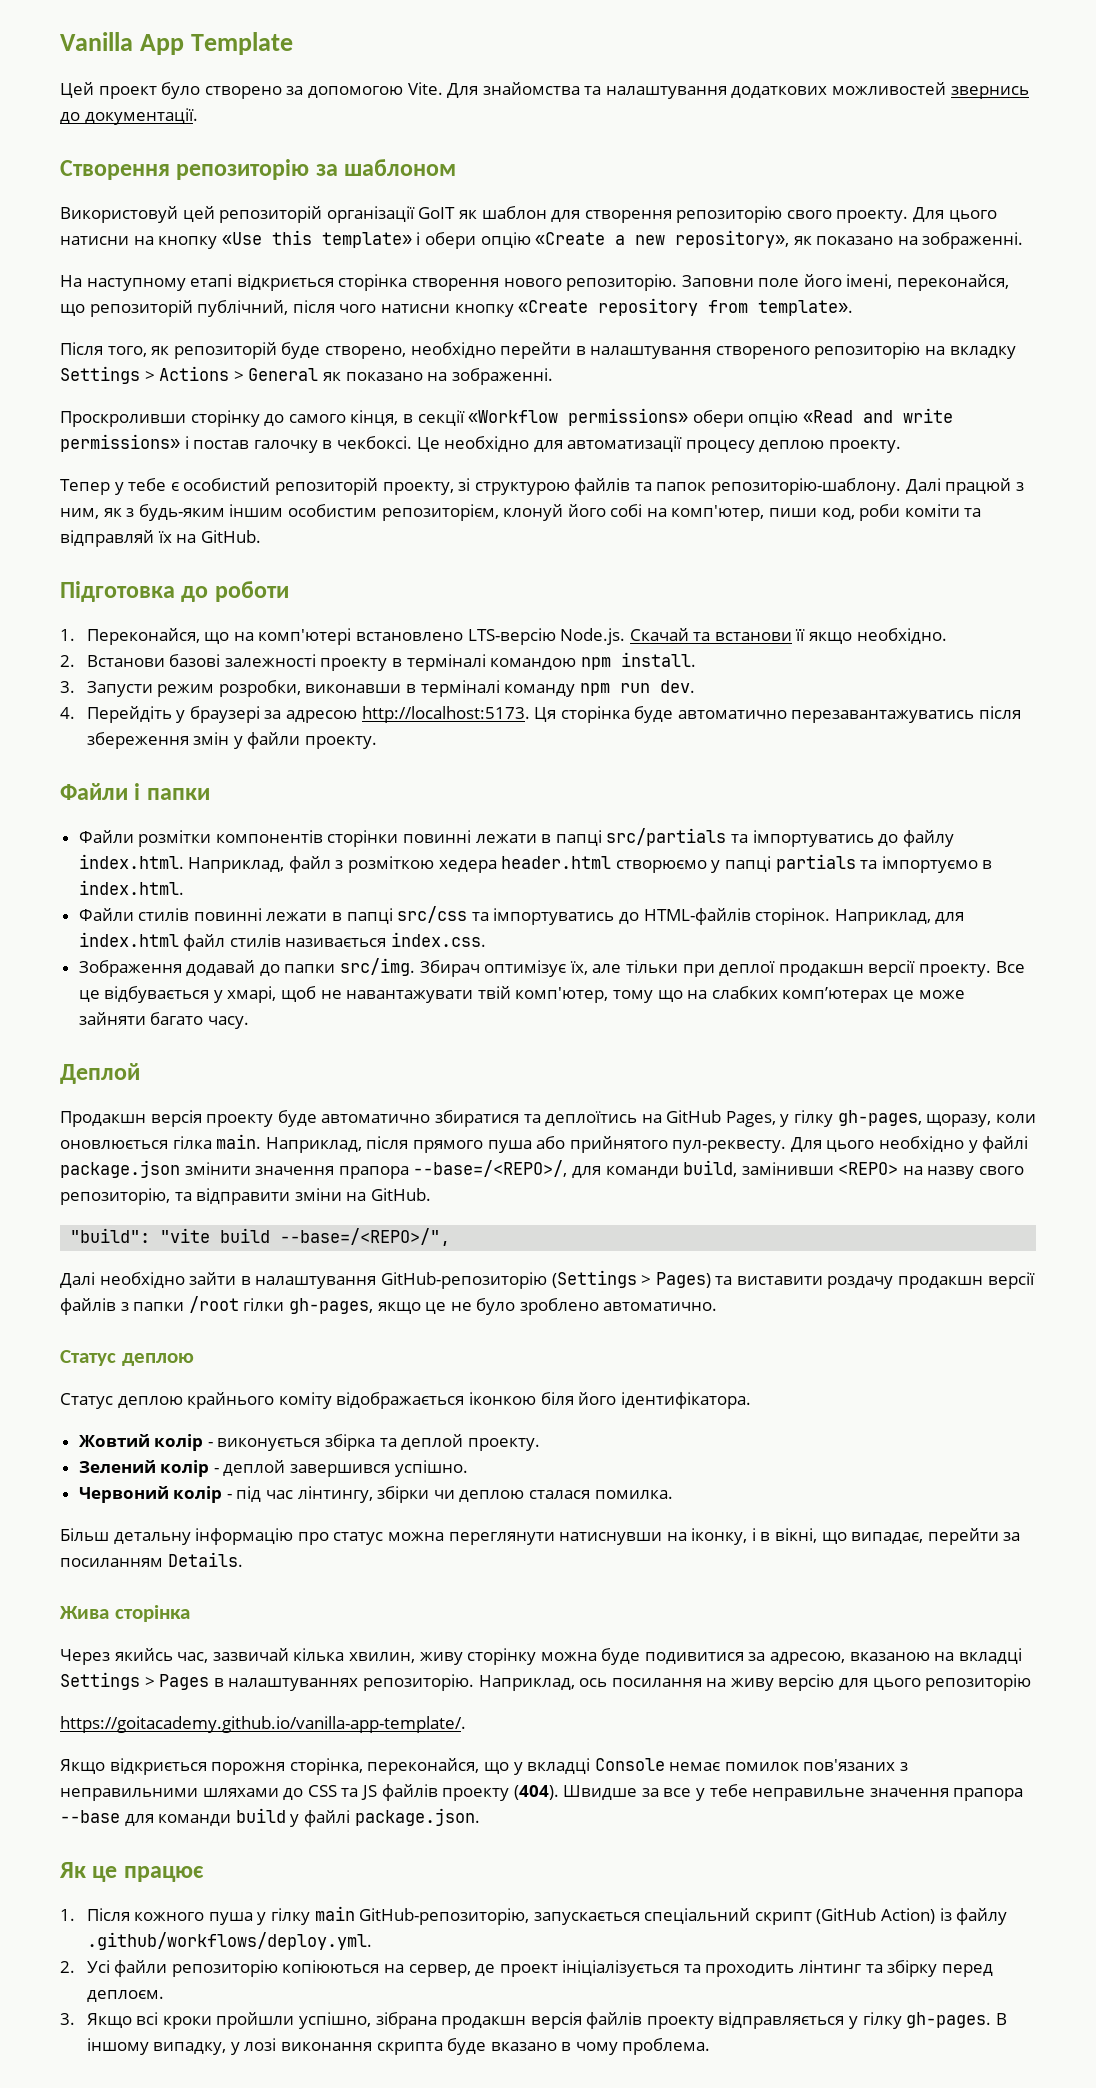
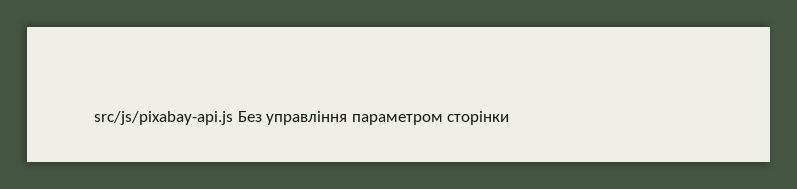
- Vanilla App Template
- Цей проект було створено за допомогою Vite. Для знайомства та налаштування додаткових можливостей звернись до документації.
- Створення репозиторію за шаблоном
- Використовуй цей репозиторій організації GoIT як шаблон для створення репозиторію свого проекту. Для цього натисни на кнопку «Use this template» і обери опцію «Create a new repository», як показано на зображенні.
- На наступному етапі відкриється сторінка створення нового репозиторію. Заповни поле його імені, переконайся, що репозиторій публічний, після чого натисни кнопку «Create repository from template».
- Після того, як репозиторій буде створено, необхідно перейти в налаштування створеного репозиторію на вкладку Settings > Actions > General як показано на зображенні.
- Проскроливши сторінку до самого кінця, в секції «Workflow permissions» обери опцію «Read and write permissions» і постав галочку в чекбоксі. Це необхідно для автоматизації процесу деплою проекту.
- Тепер у тебе є особистий репозиторій проекту, зі структурою файлів та папок репозиторію-шаблону. Далі працюй з ним, як з будь-яким іншим особистим репозиторієм, клонуй його собі на комп'ютер, пиши код, роби коміти та відправляй їх на GitHub.
- Підготовка до роботи
- 1. Переконайся, що на комп'ютері встановлено LTS-версію Node.js. Скачай та встанови її якщо необхідно.
- 2. Встанови базові залежності проекту в терміналі командою npm install.
- 3. Запусти режим розробки, виконавши в терміналі команду npm run dev.
- 4. Перейдіть у браузері за адресою http://localhost:5173. Ця сторінка буде автоматично перезавантажуватись після збереження змін у файли проекту.
- Файли і папки
- Файли розмітки компонентів сторінки повинні лежати в папці src/partials та імпортуватись до файлу index.html. Наприклад, файл з розміткою хедера header.html створюємо у папці partials та імпортуємо в index.html.
- Файли стилів повинні лежати в папці src/css та імпортуватись до HTML-файлів сторінок. Наприклад, для index.html файл стилів називається index.css.
- Зображення додавай до папки src/img. Збирач оптимізує їх, але тільки при деплої продакшн версії проекту. Все це відбувається у хмарі, щоб не навантажувати твій комп'ютер, тому що на слабких компʼютерах це може зайняти багато часу.
- Деплой
- Продакшн версія проекту буде автоматично збиратися та деплоїтись на GitHub Pages, у гілку gh-pages, щоразу, коли оновлюється гілка main. Наприклад, після прямого пуша або прийнятого пул-реквесту. Для цього необхідно у файлі package.json змінити значення прапора --base=/<REPO>/, для команди build, замінивши <REPO> на назву свого репозиторію, та відправити зміни на GitHub.
- "build": "vite build --base=/<REPO>/",
- Далі необхідно зайти в налаштування GitHub-репозиторію (Settings > Pages) та виставити роздачу продакшн версії файлів з папки /root гілки gh-pages, якщо це не було зроблено автоматично.
- Статус деплою
- Статус деплою крайнього коміту відображається іконкою біля його ідентифікатора.
- Жовтий колір - виконується збірка та деплой проекту.
- Зелений колір - деплой завершився успішно.
- Червоний колір - під час лінтингу, збірки чи деплою сталася помилка.
- Більш детальну інформацію про статус можна переглянути натиснувши на іконку, і в вікні, що випадає, перейти за посиланням Details.
- Жива сторінка
- Через якийсь час, зазвичай кілька хвилин, живу сторінку можна буде подивитися за адресою, вказаною на вкладці Settings > Pages в налаштуваннях репозиторію. Наприклад, ось посилання на живу версію для цього репозиторію
- https://goitacademy.github.io/vanilla-app-template/.
- Якщо відкриється порожня сторінка, переконайся, що у вкладці Console немає помилок пов'язаних з неправильними шляхами до CSS та JS файлів проекту (404). Швидше за все у тебе неправильне значення прапора --base для команди build у файлі package.json.
- Як це працює
- 1. Після кожного пуша у гілку main GitHub-репозиторію, запускається спеціальний скрипт (GitHub Action) із файлу .github/workflows/deploy.yml.
- 2. Усі файли репозиторію копіюються на сервер, де проект ініціалізується та проходить лінтинг та збірку перед деплоєм.
- 3. Якщо всі кроки пройшли успішно, зібрана продакшн версія файлів проекту відправляється у гілку gh-pages. В іншому випадку, у лозі виконання скрипта буде вказано в чому проблема.
+ src/js/pixabay-api.js Без управління параметром сторінки

